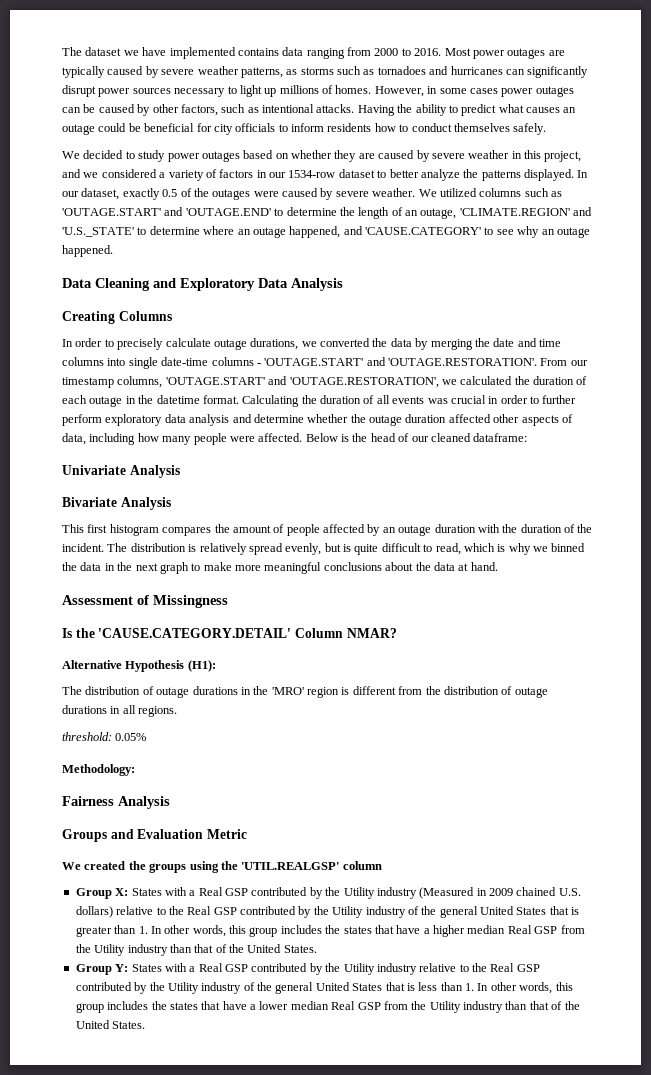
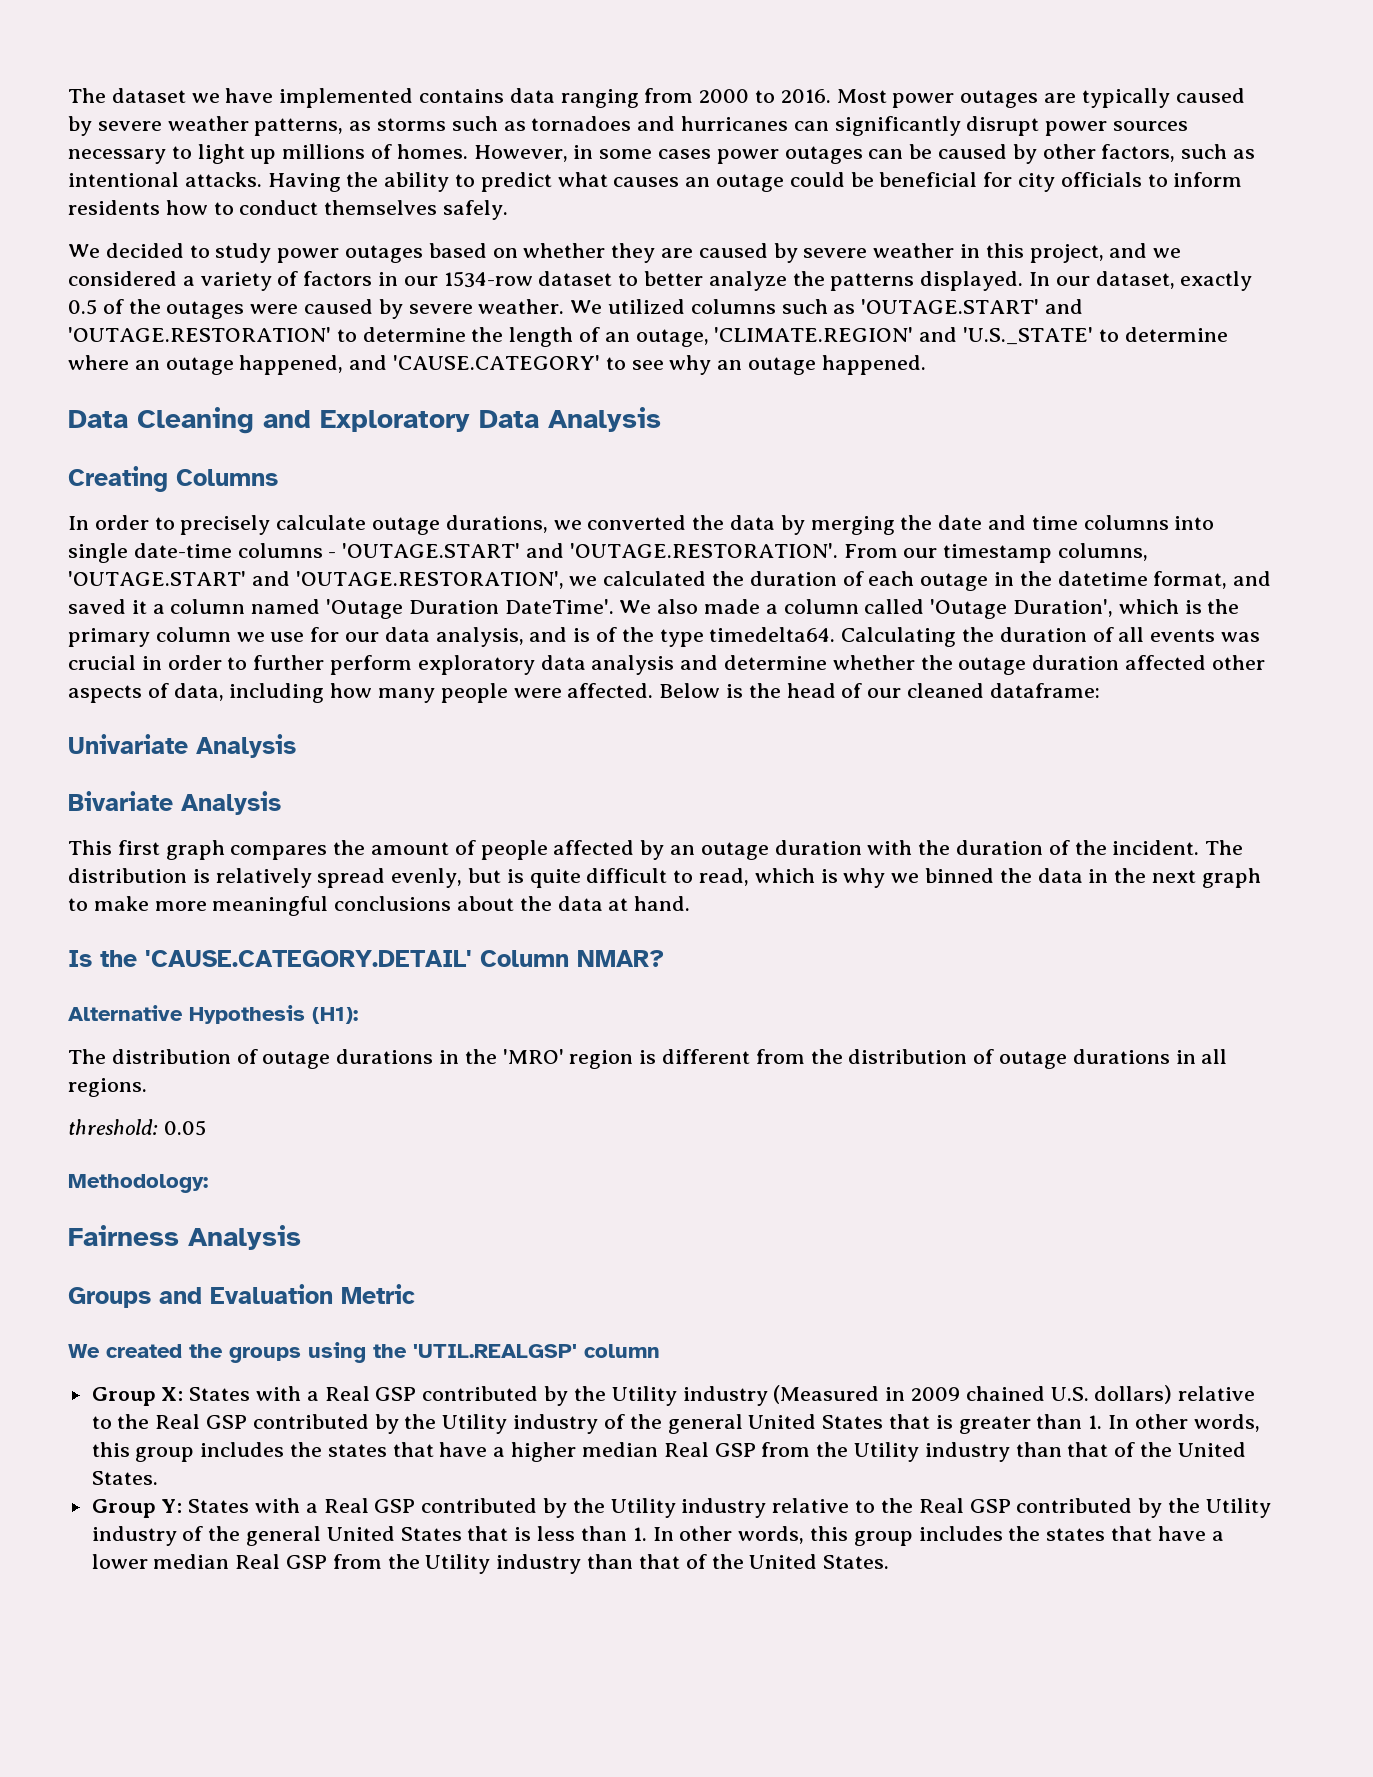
- We utilized columns such as 'OUTAGE.START' and 'OUTAGE.END' to determine the length of an outage, 'CLIMATE.REGION' and 'U.S._STATE' to determine where an outage happened, and 'CAUSE.CATEGORY' to see why an outage happened.
+ We utilized columns such as 'OUTAGE.START' and 'OUTAGE.RESTORATION' to determine the length of an outage, 'CLIMATE.REGION' and 'U.S._STATE' to determine where an outage happened, and 'CAUSE.CATEGORY' to see why an outage happened.
- In order to precisely calculate outage durations, we converted the data by merging the date and time columns into single date-time columns - 'OUTAGE.START' and 'OUTAGE.RESTORATION'. From our timestamp columns, 'OUTAGE.START' and 'OUTAGE.RESTORATION', we calculated the duration of each outage in the datetime format.
+ In order to precisely calculate outage durations, we converted the data by merging the date and time columns into single date-time columns - 'OUTAGE.START' and 'OUTAGE.RESTORATION'. From our timestamp columns, 'OUTAGE.START' and 'OUTAGE.RESTORATION', we calculated the duration of each outage in the datetime format, and saved it a column named 'Outage Duration DateTime'. We also made a column called 'Outage Duration', which is the primary column we use for our data analysis, and is of the type timedelta64.
- This first histogram compares the amount of people affected by an outage duration with the duration of the incident.
+ This first graph compares the amount of people affected by an outage duration with the duration of the incident.
- Assessment of Missingness
- threshold: 0.05%
+ threshold: 0.05

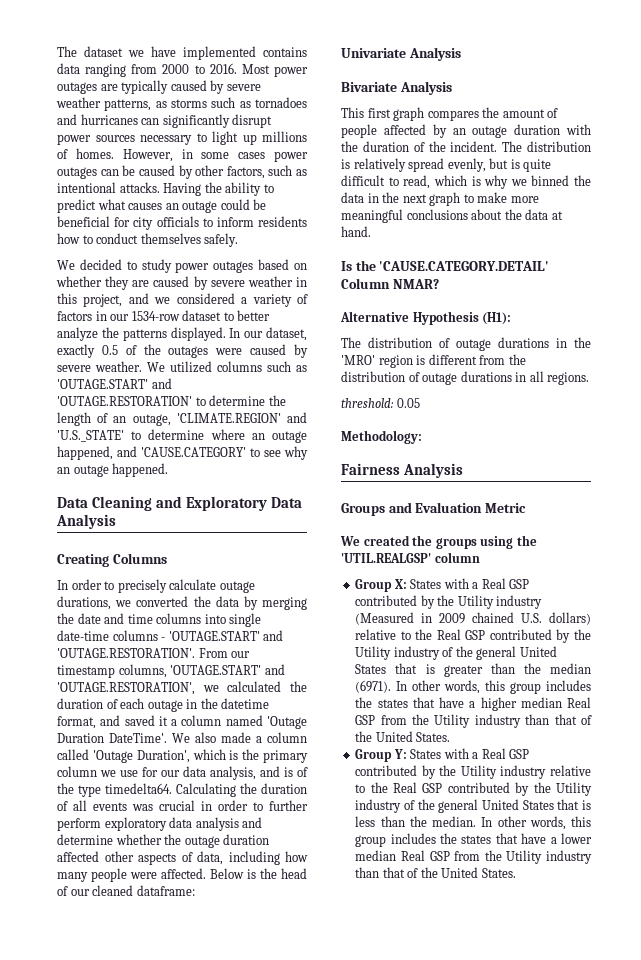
- States with a Real GSP contributed by the Utility industry (Measured in 2009 chained U.S. dollars) relative to the Real GSP contributed by the Utility industry of the general United States that is greater than 1. In other words, this group includes the states that have a higher median Real GSP from the Utility industry than that of the United States.
+ States with a Real GSP contributed by the Utility industry (Measured in 2009 chained U.S. dollars) relative to the Real GSP contributed by the Utility industry of the general United States that is greater than the median (6971). In other words, this group includes the states that have a higher median Real GSP from the Utility industry than that of the United States.
- Group Y: States with a Real GSP contributed by the Utility industry relative to the Real GSP contributed by the Utility industry of the general United States that is less than 1. In other words, this group includes the states that have a lower median Real GSP from the Utility industry than that of the United States.
+ Group Y: States with a Real GSP contributed by the Utility industry relative to the Real GSP contributed by the Utility industry of the general United States that is less than the median. In other words, this group includes the states that have a lower median Real GSP from the Utility industry than that of the United States.

